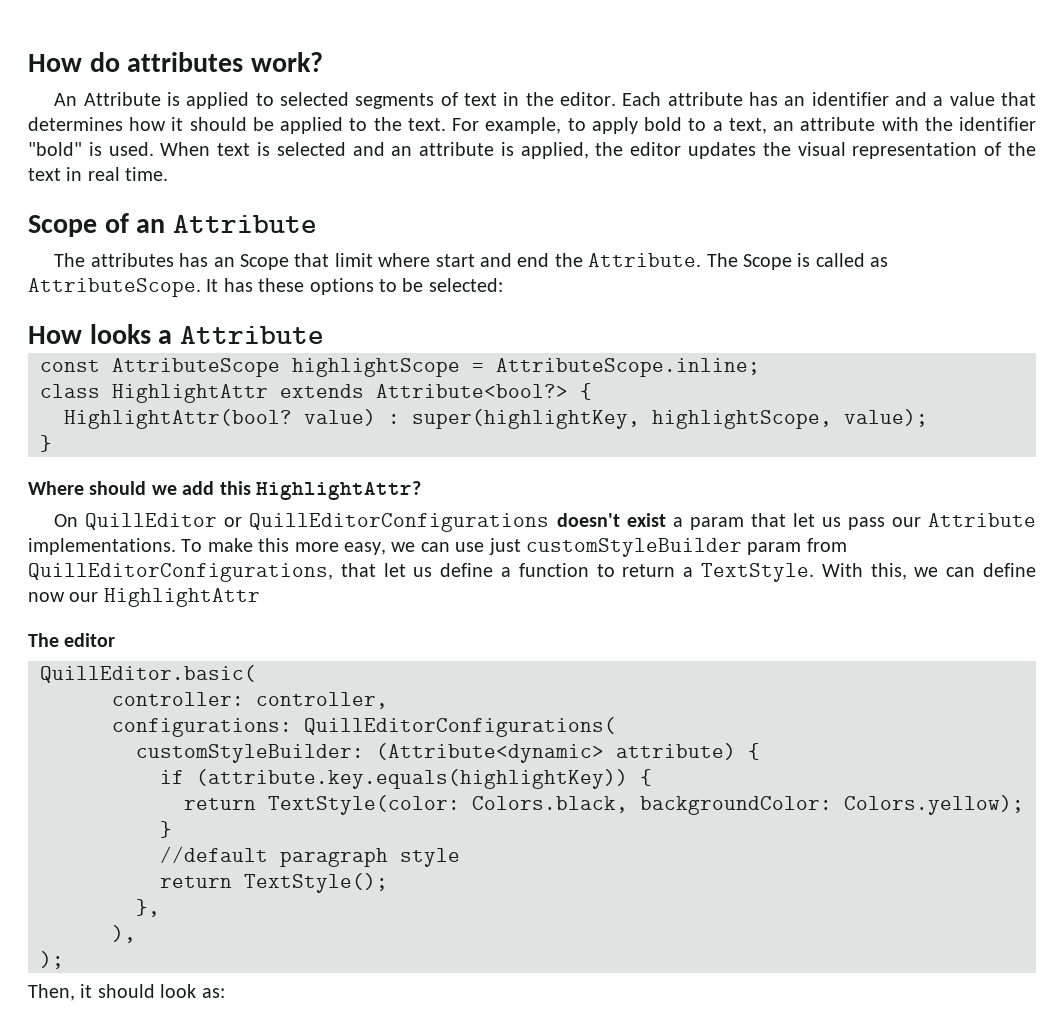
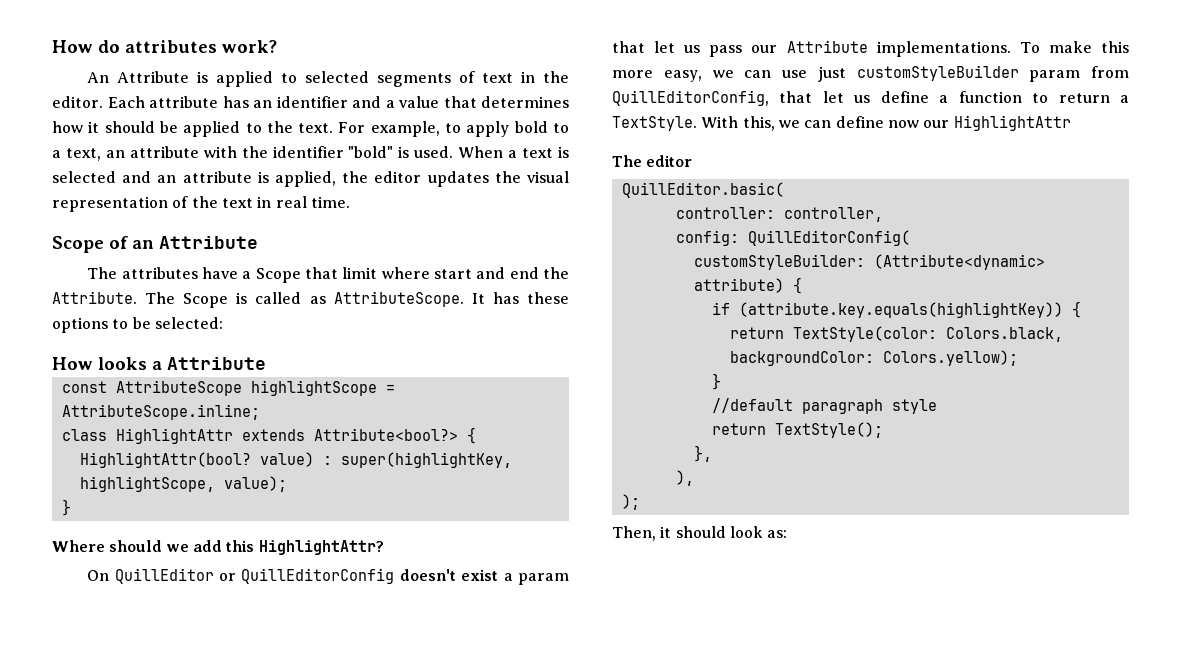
- When text is selected and an attribute is applied, the editor updates the visual representation of the text in real time.
+ When a text is selected and an attribute is applied, the editor updates the visual representation of the text in real time.
- The attributes has an Scope that limit where start and end the Attribute.
+ The attributes have a Scope that limit where start and end the Attribute.
- On QuillEditor or QuillEditorConfigurations doesn't exist a param that let us pass our Attribute implementations.
+ On QuillEditor or QuillEditorConfig doesn't exist a param that let us pass our Attribute implementations.
- To make this more easy, we can use just customStyleBuilder param from QuillEditorConfigurations, that let us define a function to return a TextStyle.
+ To make this more easy, we can use just customStyleBuilder param from QuillEditorConfig, that let us define a function to return a TextStyle.
- configurations: QuillEditorConfigurations(
+ config: QuillEditorConfig(

